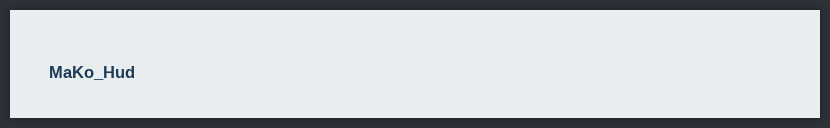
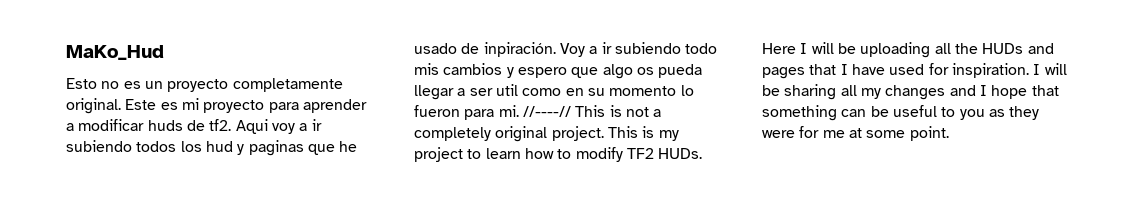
+ Esto no es un proyecto completamente original. Este es mi proyecto para aprender a modificar huds de tf2. Aqui voy a ir subiendo todos los hud y paginas que he usado de inpiración. Voy a ir subiendo todo mis cambios y espero que algo os pueda llegar a ser util como en su momento lo fueron para mi. //----// This is not a completely original project. This is my project to learn how to modify TF2 HUDs. Here I will be uploading all the HUDs and pages that I have used for inspiration. I will be sharing all my changes and I hope that something can be useful to you as they were for me at some point.

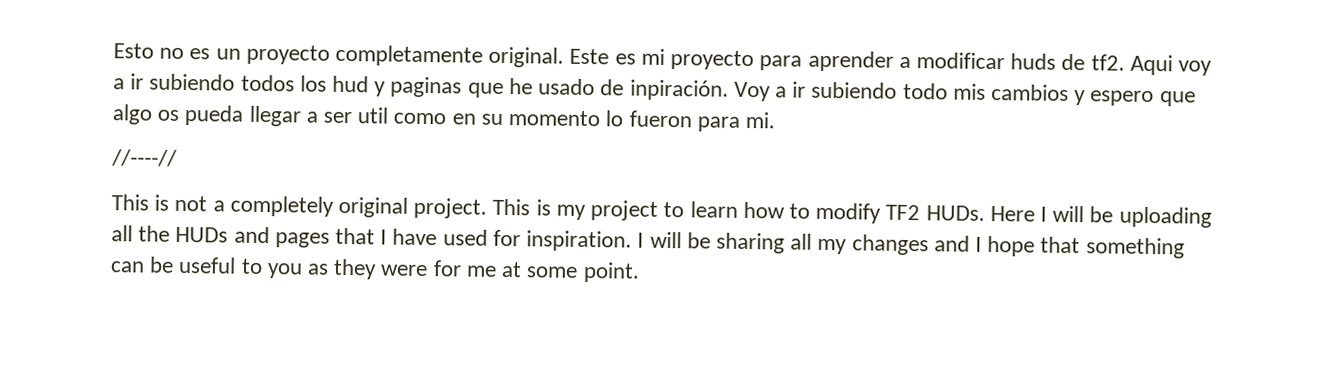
- MaKo_Hud
- Voy a ir subiendo todo mis cambios y espero que algo os pueda llegar a ser util como en su momento lo fueron para mi. //----// This is not a completely original project.
+ Voy a ir subiendo todo mis cambios y espero que algo os pueda llegar a ser util como en su momento lo fueron para mi.
+ //----//
+ This is not a completely original project.

